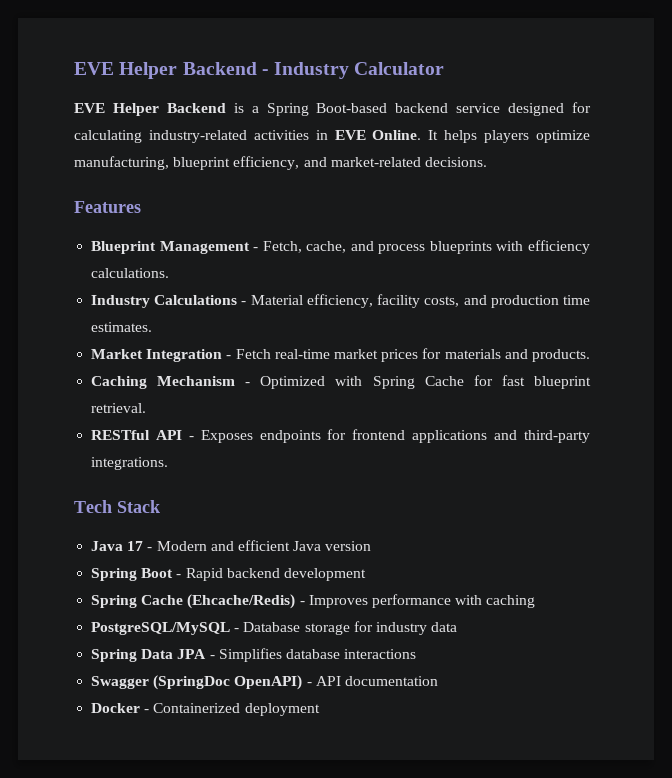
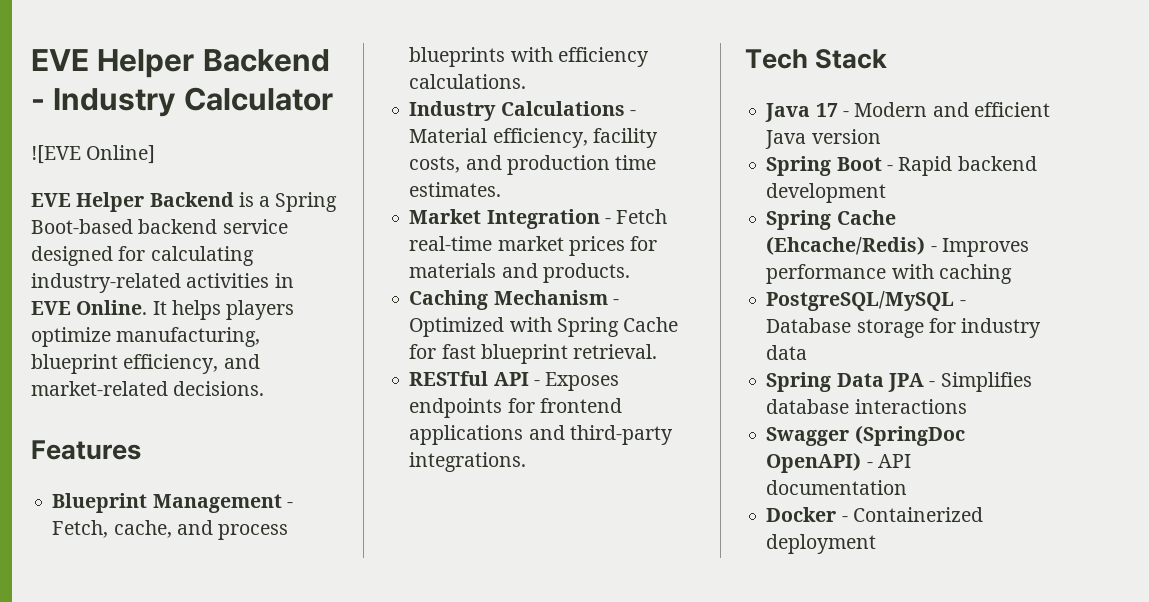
+ ![EVE Online]

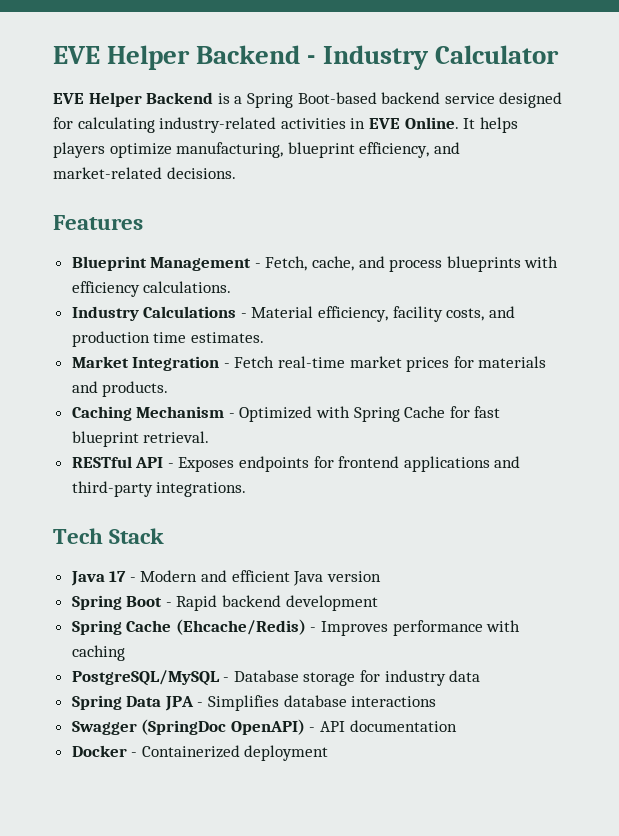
- ![EVE Online]

